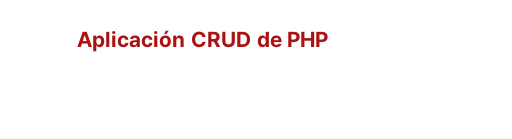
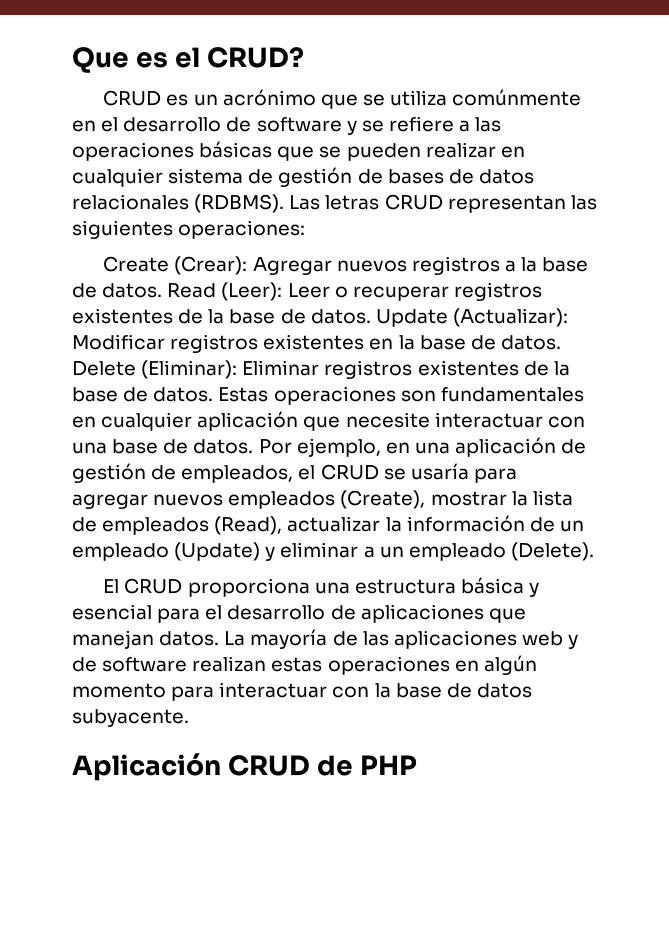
+ Que es el CRUD?
+ CRUD es un acrónimo que se utiliza comúnmente en el desarrollo de software y se refiere a las operaciones básicas que se pueden realizar en cualquier sistema de gestión de bases de datos relacionales (RDBMS). Las letras CRUD representan las siguientes operaciones:
+ Create (Crear): Agregar nuevos registros a la base de datos. Read (Leer): Leer o recuperar registros existentes de la base de datos. Update (Actualizar): Modificar registros existentes en la base de datos. Delete (Eliminar): Eliminar registros existentes de la base de datos. Estas operaciones son fundamentales en cualquier aplicación que necesite interactuar con una base de datos. Por ejemplo, en una aplicación de gestión de empleados, el CRUD se usaría para agregar nuevos empleados (Create), mostrar la lista de empleados (Read), actualizar la información de un empleado (Update) y eliminar a un empleado (Delete).
+ El CRUD proporciona una estructura básica y esencial para el desarrollo de aplicaciones que manejan datos. La mayoría de las aplicaciones web y de software realizan estas operaciones en algún momento para interactuar con la base de datos subyacente.

